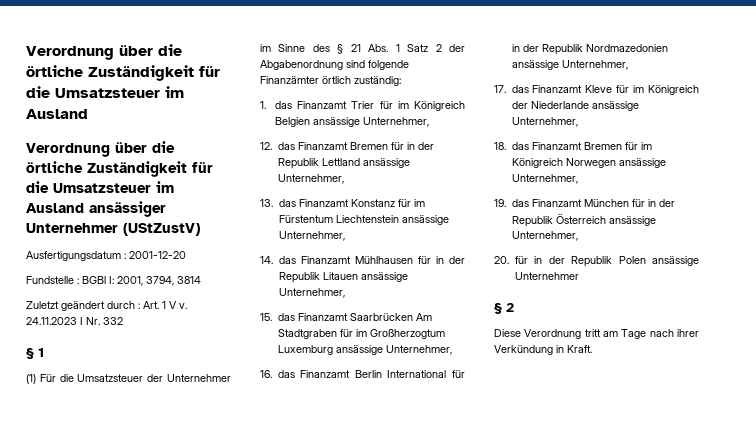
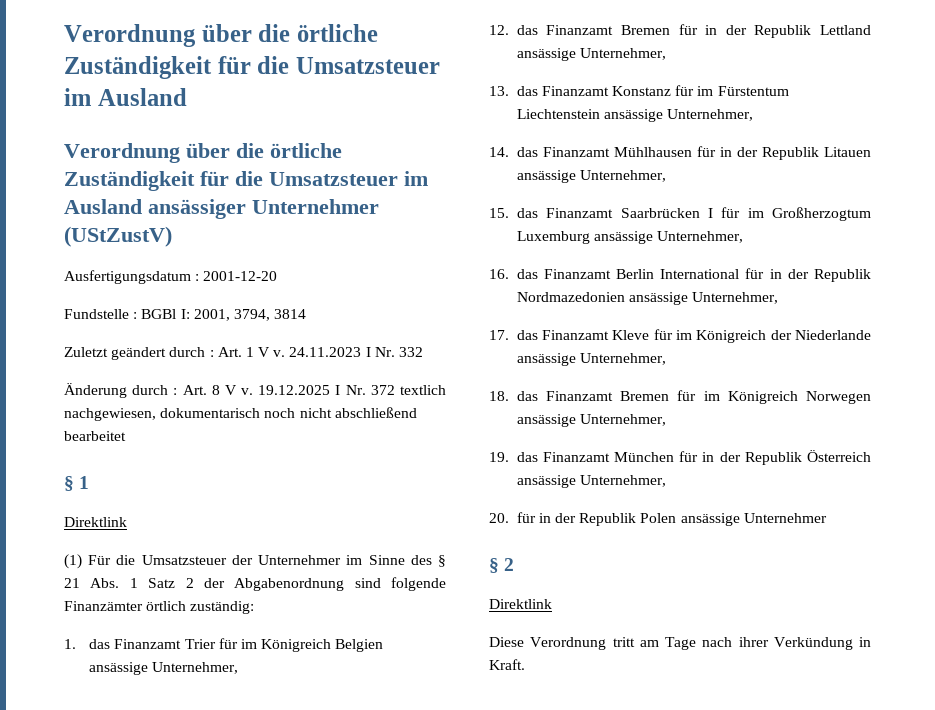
+ Änderung durch : Art. 8 V v. 19.12.2025 I Nr. 372 textlich nachgewiesen, dokumentarisch noch nicht abschließend bearbeitet
  § 1
+ Direktlink
- 15. das Finanzamt Saarbrücken Am Stadtgraben für im Großherzogtum Luxemburg ansässige Unternehmer,
+ 15. das Finanzamt Saarbrücken I für im Großherzogtum Luxemburg ansässige Unternehmer,
  § 2
+ Direktlink

